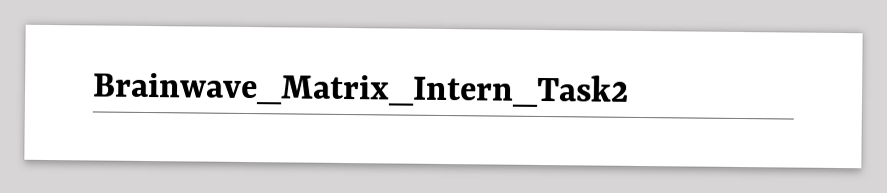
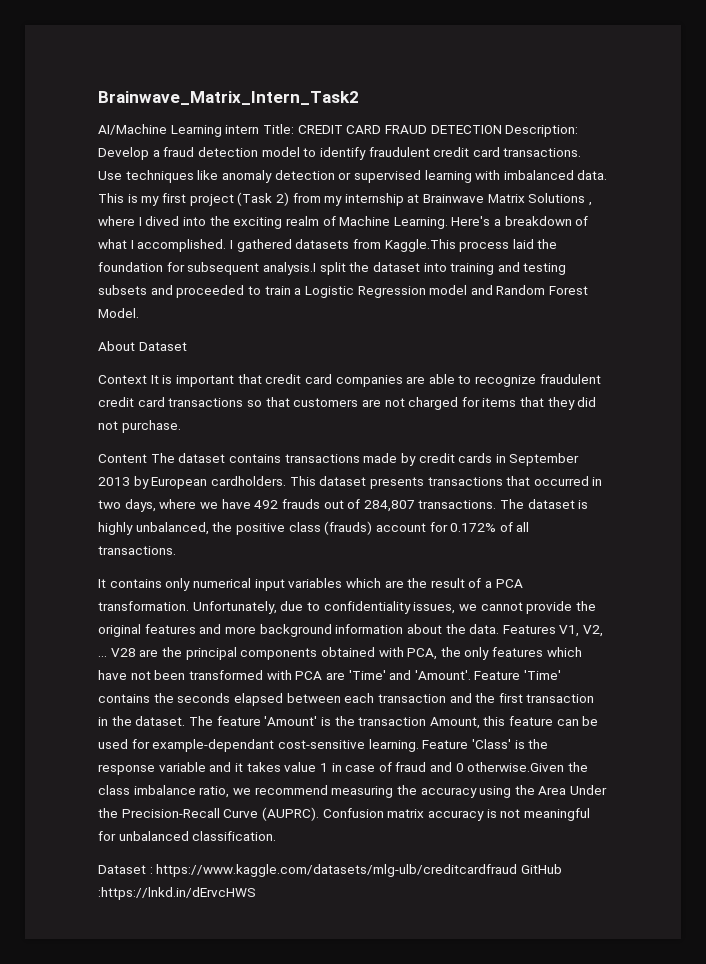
+ AI/Machine Learning intern Title: CREDIT CARD FRAUD DETECTION Description: Develop a fraud detection model to identify fraudulent credit card transactions. Use techniques like anomaly detection or supervised learning with imbalanced data. This is my first project (Task 2) from my internship at Brainwave Matrix Solutions , where I dived into the exciting realm of Machine Learning. Here's a breakdown of what I accomplished. I gathered datasets from Kaggle.This process laid the foundation for subsequent analysis.I split the dataset into training and testing subsets and proceeded to train a Logistic Regression model and Random Forest Model.
+ About Dataset
+ Context It is important that credit card companies are able to recognize fraudulent credit card transactions so that customers are not charged for items that they did not purchase.
+ Content The dataset contains transactions made by credit cards in September 2013 by European cardholders. This dataset presents transactions that occurred in two days, where we have 492 frauds out of 284,807 transactions. The dataset is highly unbalanced, the positive class (frauds) account for 0.172% of all transactions.
+ It contains only numerical input variables which are the result of a PCA transformation. Unfortunately, due to confidentiality issues, we cannot provide the original features and more background information about the data. Features V1, V2, … V28 are the principal components obtained with PCA, the only features which have not been transformed with PCA are 'Time' and 'Amount'. Feature 'Time' contains the seconds elapsed between each transaction and the first transaction in the dataset. The feature 'Amount' is the transaction Amount, this feature can be used for example-dependant cost-sensitive learning. Feature 'Class' is the response variable and it takes value 1 in case of fraud and 0 otherwise.Given the class imbalance ratio, we recommend measuring the accuracy using the Area Under the Precision-Recall Curve (AUPRC). Confusion matrix accuracy is not meaningful for unbalanced classification.
+ Dataset : https://www.kaggle.com/datasets/mlg-ulb/creditcardfraud GitHub :https://lnkd.in/dErvcHWS

